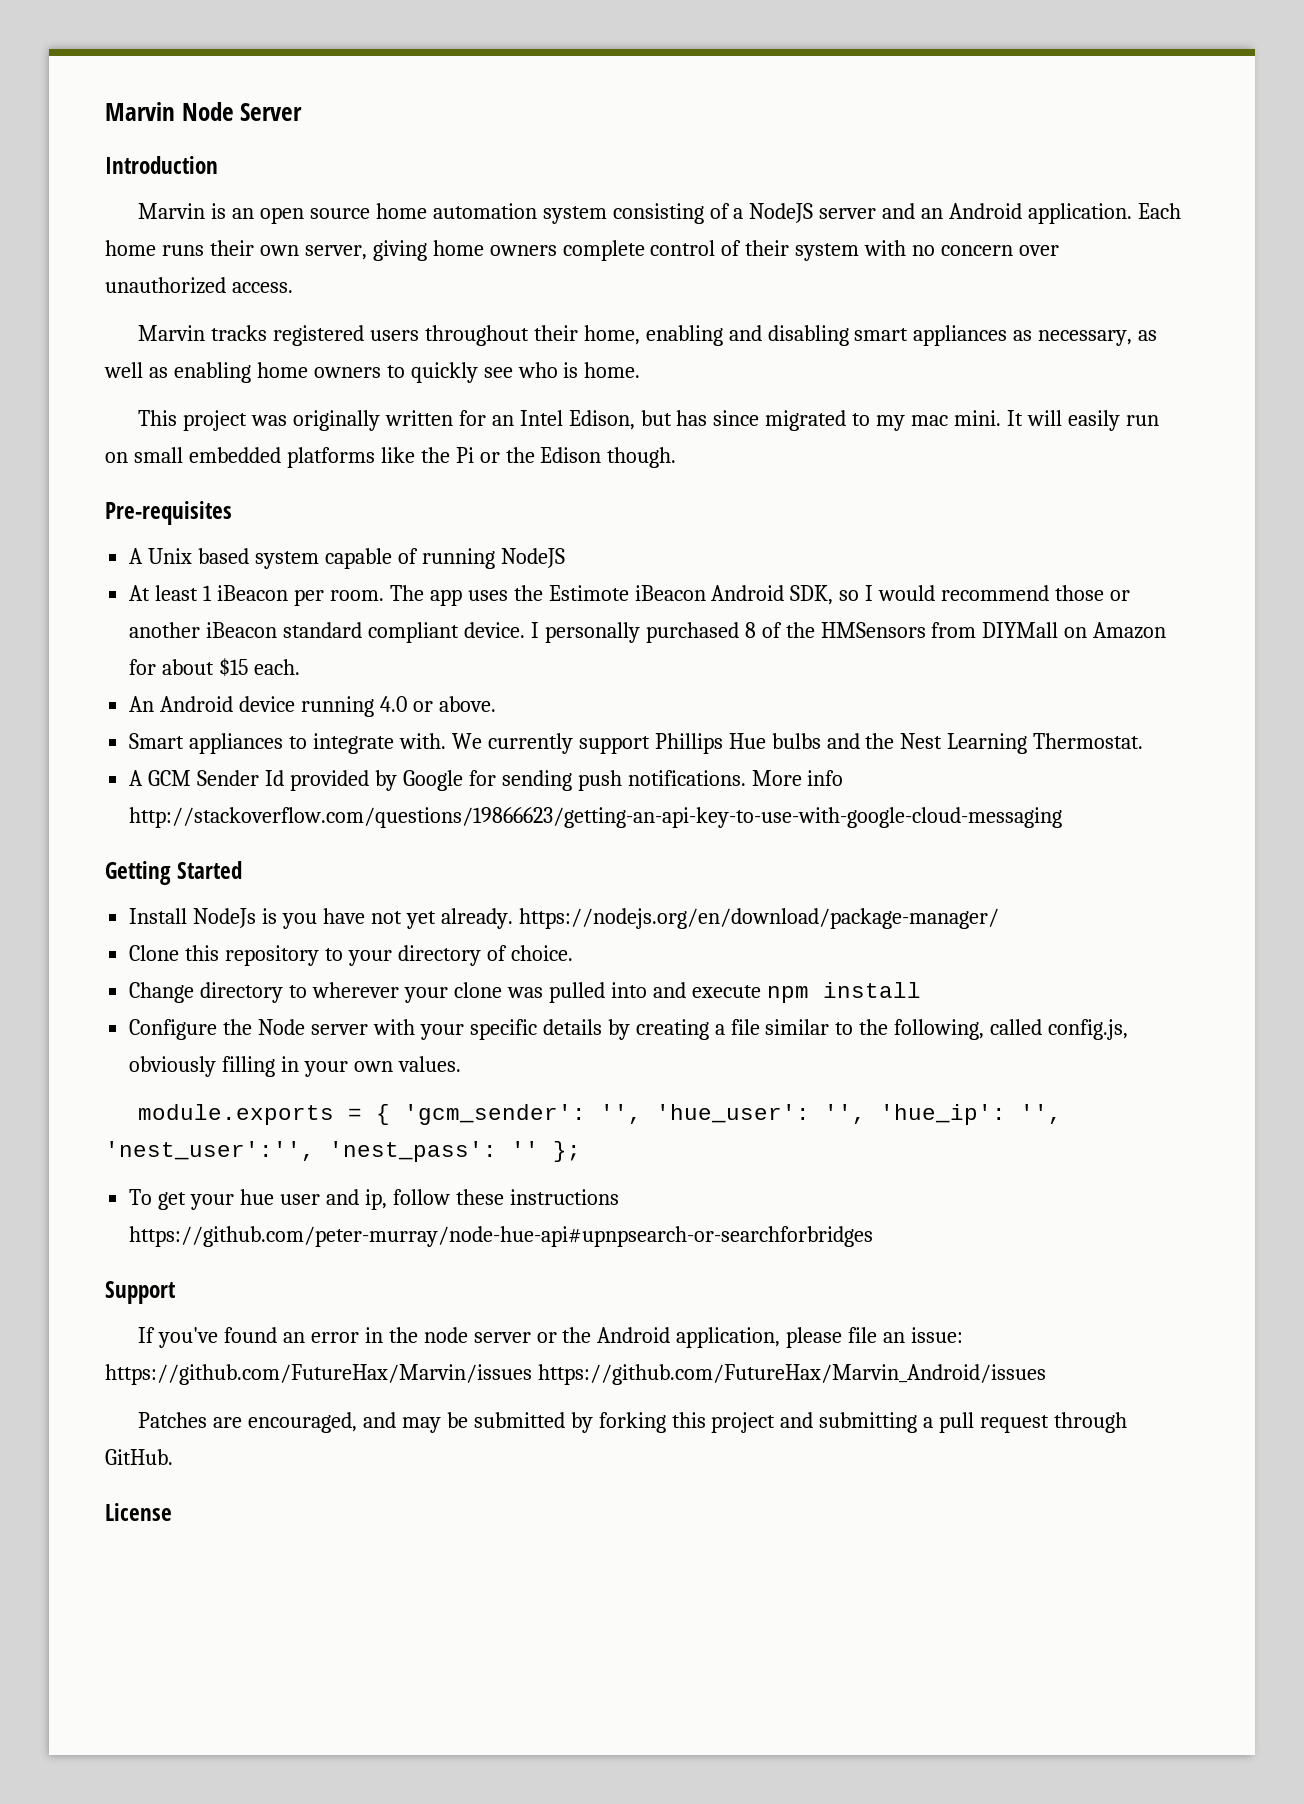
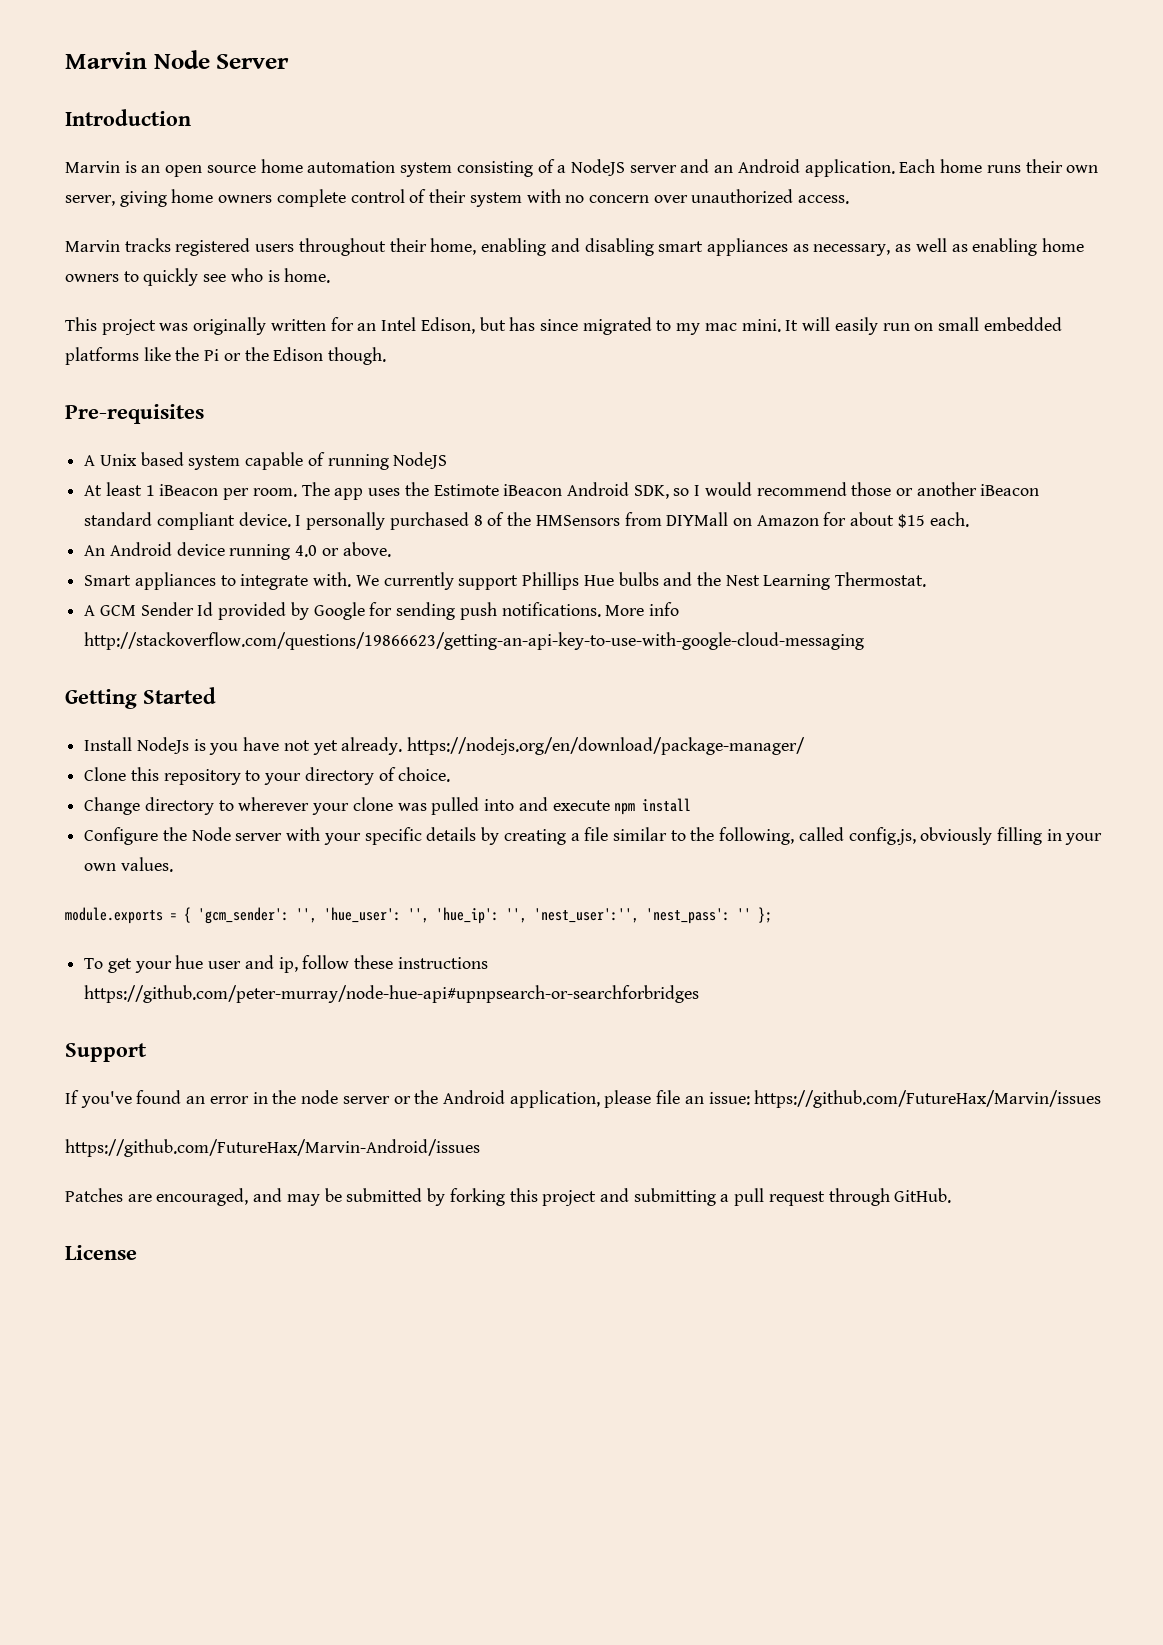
- If you've found an error in the node server or the Android application, please file an issue: https://github.com/FutureHax/Marvin/issues https://github.com/FutureHax/Marvin_Android/issues
+ If you've found an error in the node server or the Android application, please file an issue: https://github.com/FutureHax/Marvin/issues
+ https://github.com/FutureHax/Marvin-Android/issues

